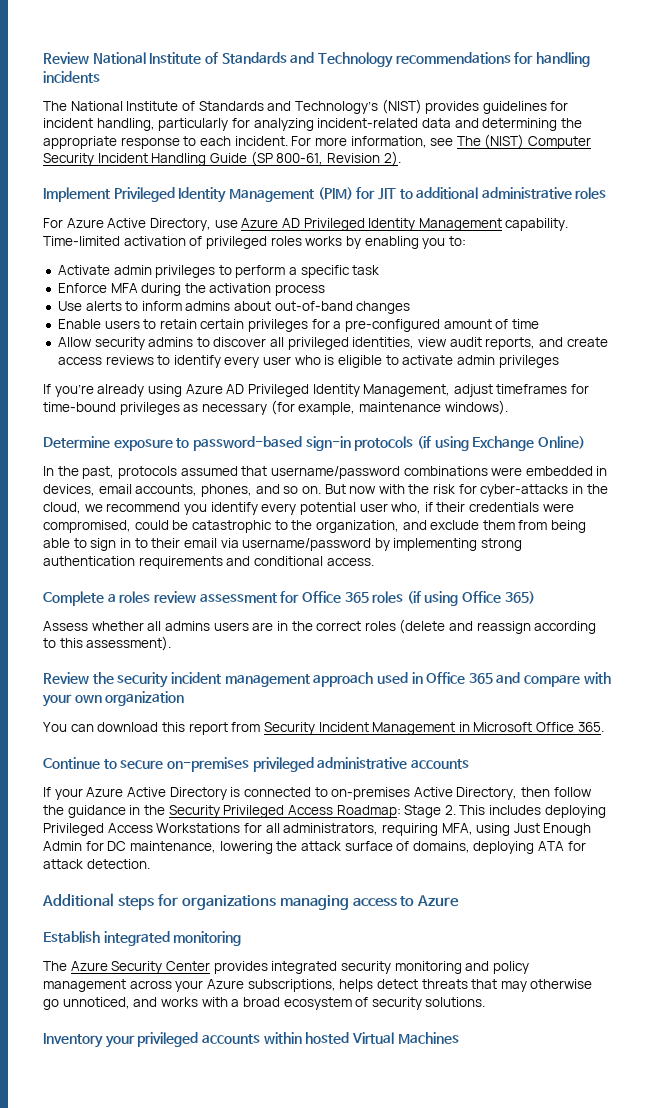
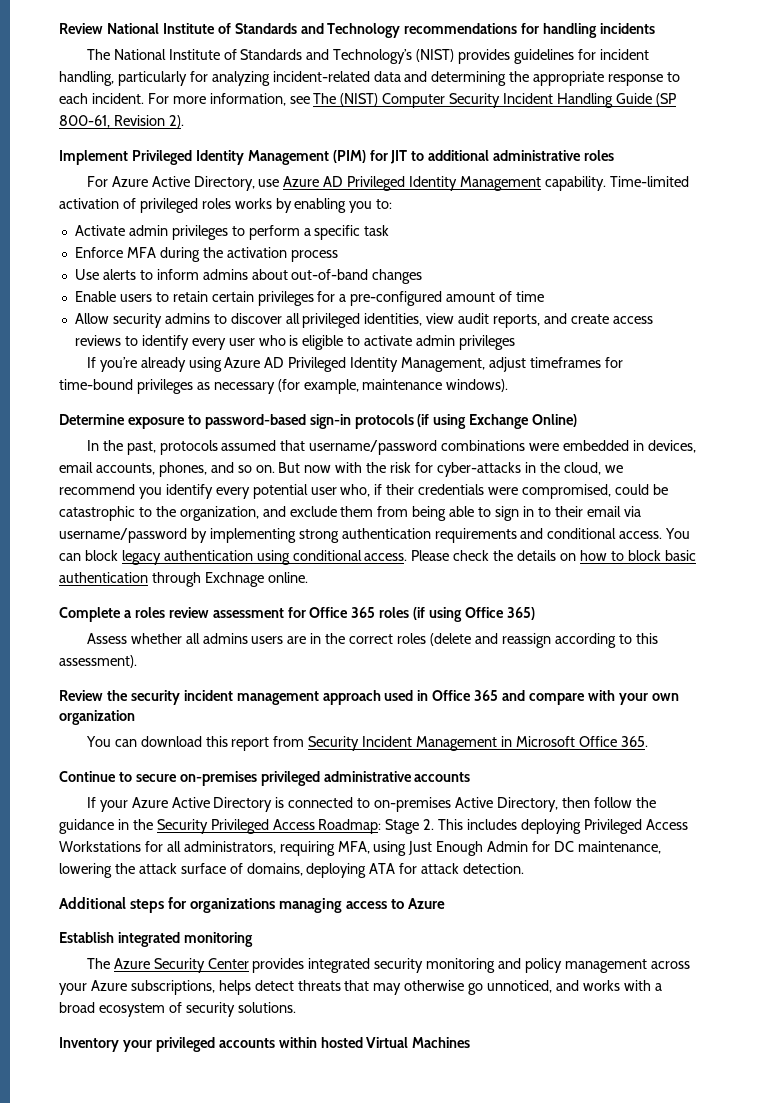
+ You can block legacy authentication using conditional access. Please check the details on how to block basic authentication through Exchnage online.

